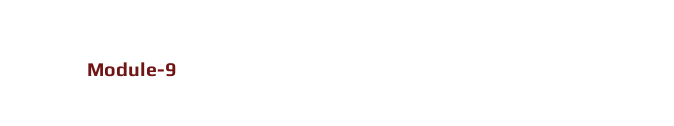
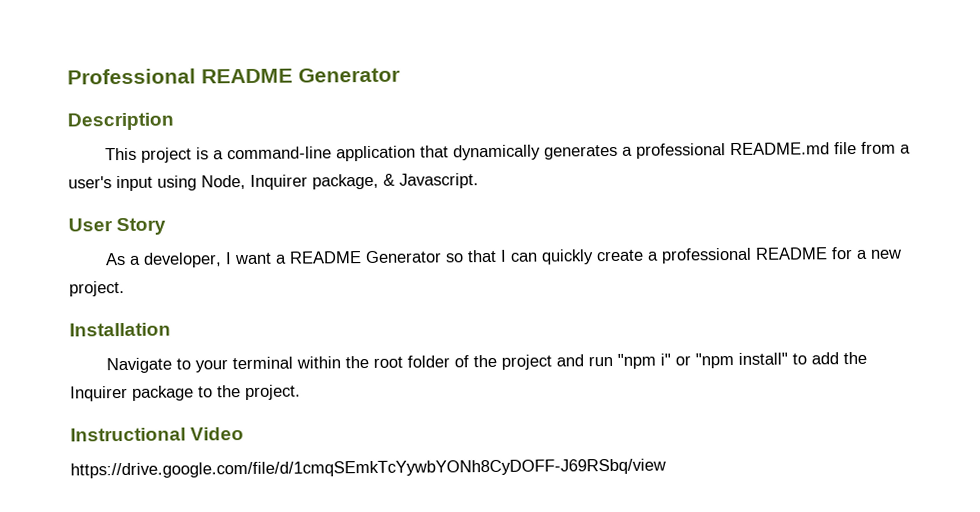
- Module-9
+ Professional README Generator
+ Description
+ This project is a command-line application that dynamically generates a professional README.md file from a user's input using Node, Inquirer package, & Javascript.
+ User Story
+ As a developer, I want a README Generator so that I can quickly create a professional README for a new project.
+ Installation
+ Navigate to your terminal within the root folder of the project and run "npm i" or "npm install" to add the Inquirer package to the project.
+ Instructional Video
+ https://drive.google.com/file/d/1cmqSEmkTcYywbYONh8CyDOFF-J69RSbq/view

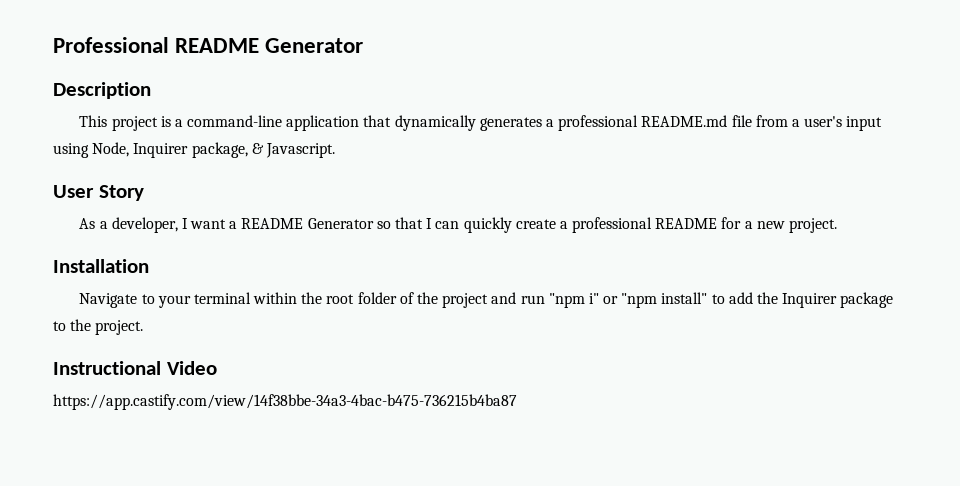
- https://drive.google.com/file/d/1cmqSEmkTcYywbYONh8CyDOFF-J69RSbq/view
+ https://app.castify.com/view/14f38bbe-34a3-4bac-b475-736215b4ba87

